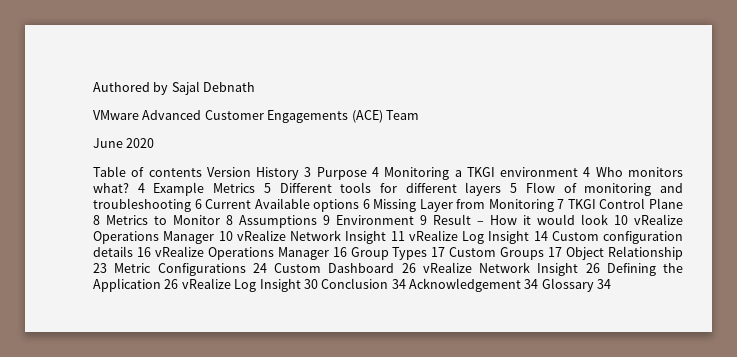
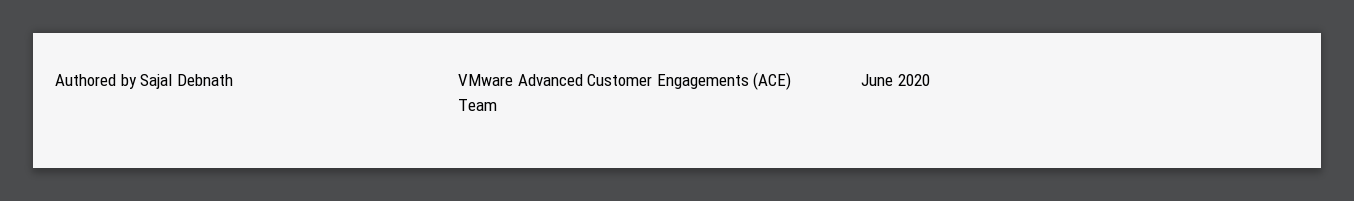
- Table of contents Version History 3 Purpose 4 Monitoring a TKGI environment 4 Who monitors what? 4 Example Metrics 5 Different tools for different layers 5 Flow of monitoring and troubleshooting 6 Current Available options 6 Missing Layer from Monitoring 7 TKGI Control Plane 8 Metrics to Monitor 8 Assumptions 9 Environment 9 Result – How it would look 10 vRealize Operations Manager 10 vRealize Network Insight 11 vRealize Log Insight 14 Custom configuration details 16 vRealize Operations Manager 16 Group Types 17 Custom Groups 17 Object Relationship 23 Metric Configurations 24 Custom Dashboard 26 vRealize Network Insight 26 Defining the Application 26 vRealize Log Insight 30 Conclusion 34 Acknowledgement 34 Glossary 34

